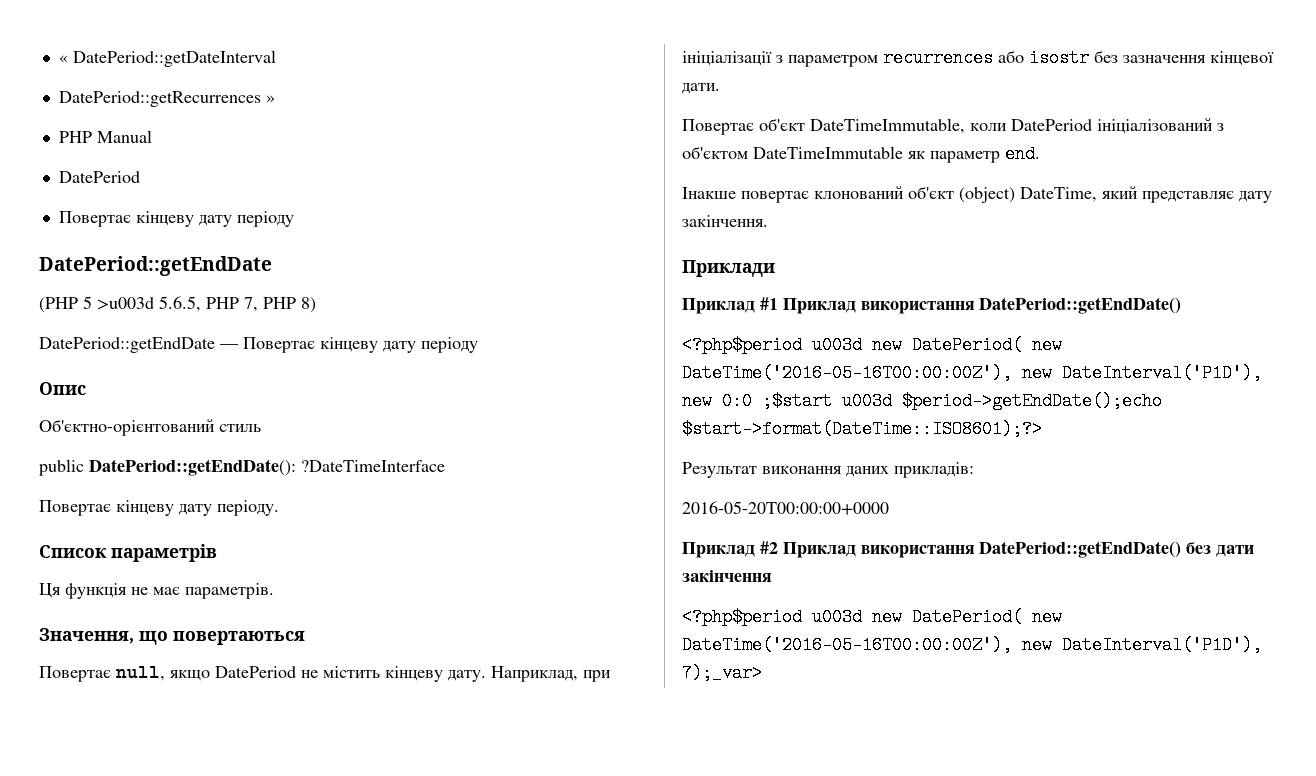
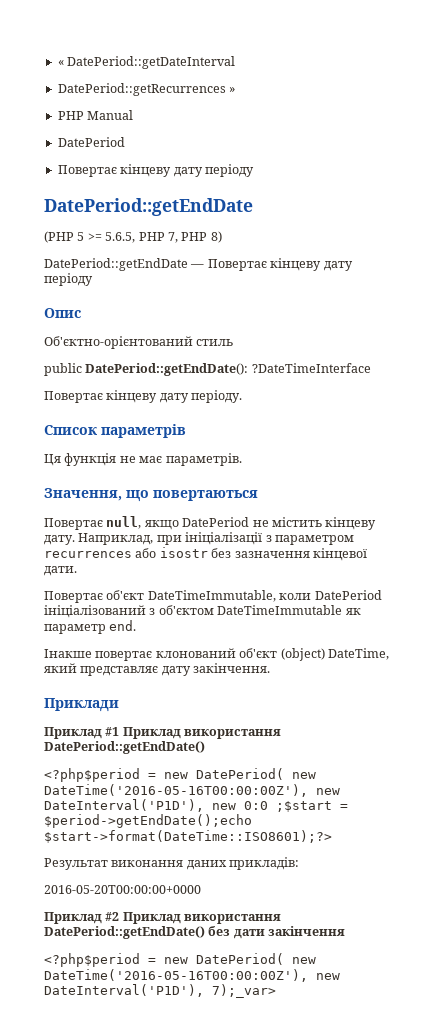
- (PHP 5 >u003d 5.6.5, PHP 7, PHP 8)
+ (PHP 5 >= 5.6.5, PHP 7, PHP 8)
- <?php$period u003d new DatePeriod( new DateTime('2016-05-16T00:00:00Z'), new DateInterval('P1D'), new 0:0 ;$start u003d $period->getEndDate();echo $start->format(DateTime::ISO8601);?>
+ <?php$period = new DatePeriod( new DateTime('2016-05-16T00:00:00Z'), new DateInterval('P1D'), new 0:0 ;$start = $period->getEndDate();echo $start->format(DateTime::ISO8601);?>
- <?php$period u003d new DatePeriod( new DateTime('2016-05-16T00:00:00Z'), new DateInterval('P1D'), 7);_var>
+ <?php$period = new DatePeriod( new DateTime('2016-05-16T00:00:00Z'), new DateInterval('P1D'), 7);_var>

